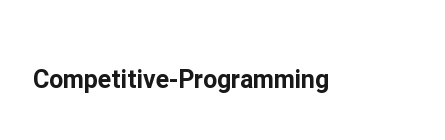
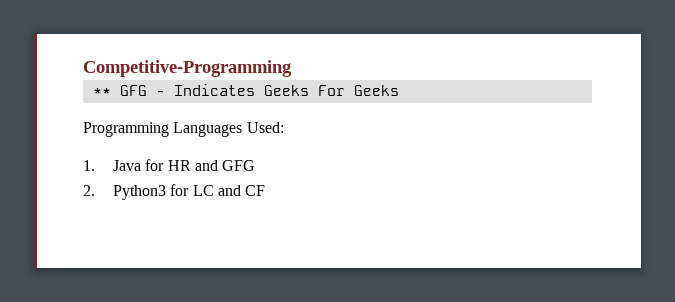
+ ** GFG - Indicates Geeks For Geeks
+ Programming Languages Used:
+ 1. Java for HR and GFG
+ 2. Python3 for LC and CF

